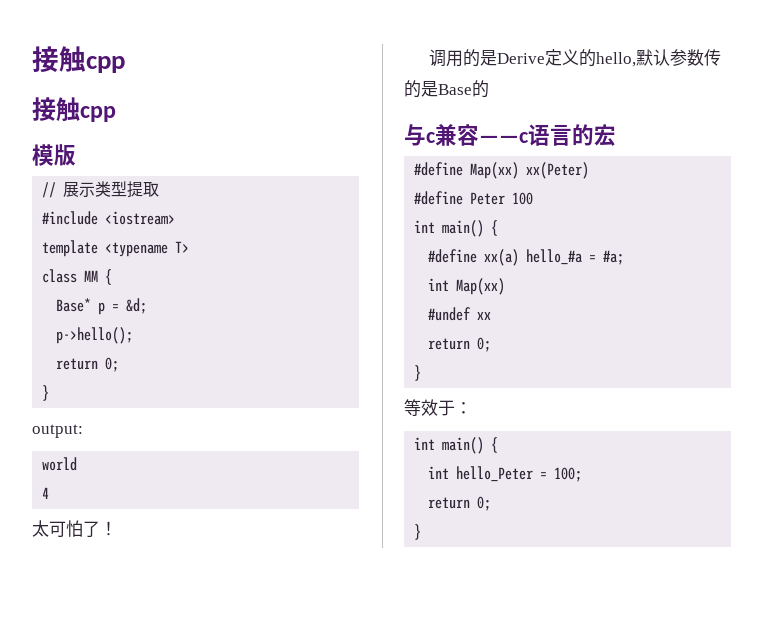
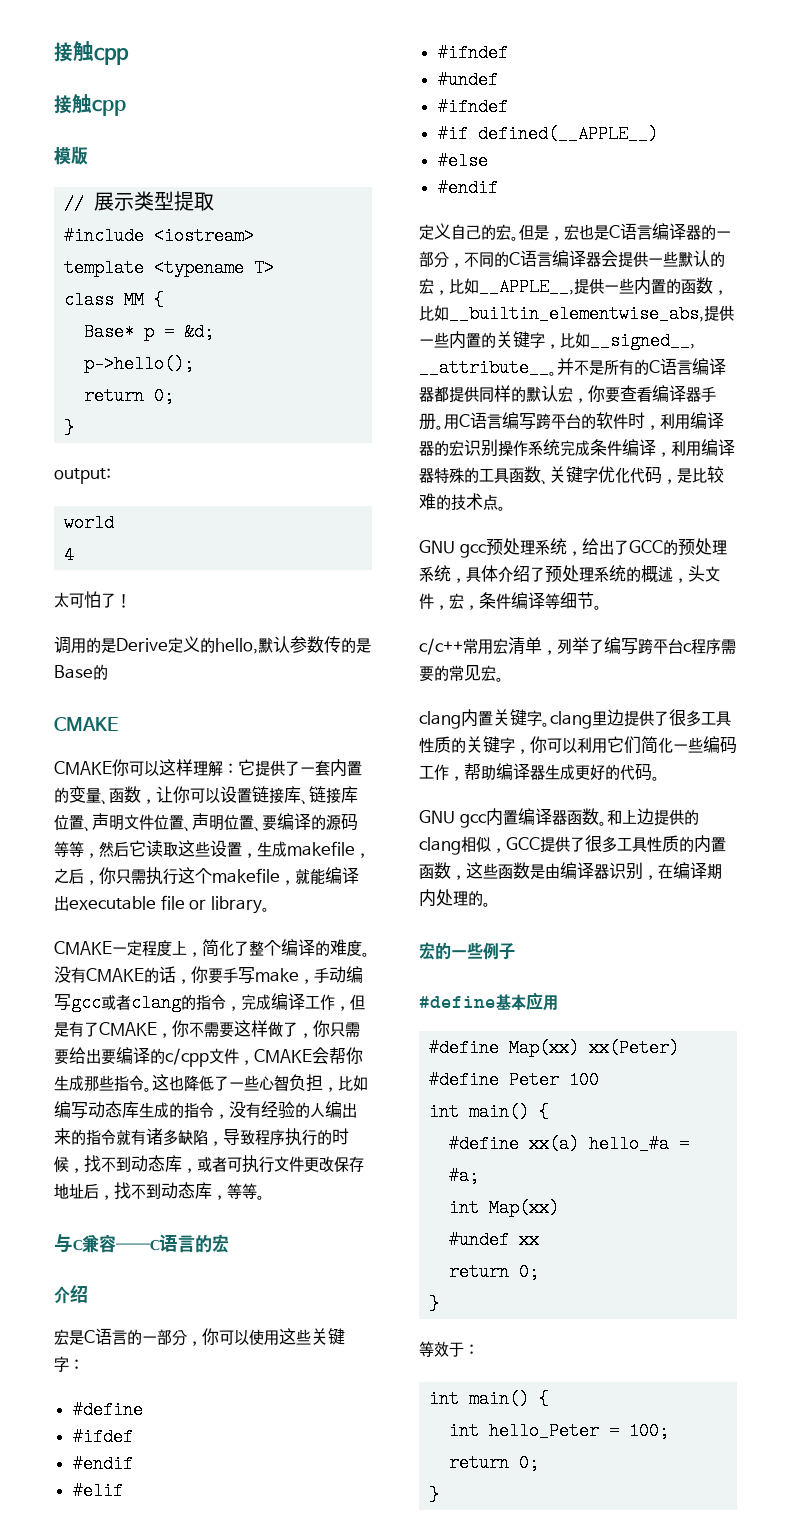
  调用的是Derive定义的hello,默认参数传的是Base的
+ CMAKE
+ CMAKE你可以这样理解：它提供了一套内置的变量、函数，让你可以设置链接库、链接库位置、声明文件位置、声明位置、要编译的源码等等，然后它读取这些设置，生成makefile，之后，你只需执行这个makefile，就能编译出executable file or library。
+ CMAKE一定程度上，简化了整个编译的难度。没有CMAKE的话，你要手写make，手动编写gcc或者clang的指令，完成编译工作，但是有了CMAKE，你不需要这样做了，你只需要给出要编译的c/cpp文件，CMAKE会帮你生成那些指令。这也降低了一些心智负担，比如编写动态库生成的指令，没有经验的人编出来的指令就有诸多缺陷，导致程序执行的时候，找不到动态库，或者可执行文件更改保存地址后，找不到动态库，等等。
  与c兼容——c语言的宏
+ 介绍
+ 宏是C语言的一部分，你可以使用这些关键字：
+ #define
+ #ifdef
+ #endif
+ #elif
+ #ifndef
+ #undef
+ #ifndef
+ #if defined(__APPLE__)
+ #else
+ #endif
+ 定义自己的宏。但是，宏也是C语言编译器的一部分，不同的C语言编译器会提供一些默认的宏，比如__APPLE__,提供一些内置的函数，比如__builtin_elementwise_abs,提供一些内置的关键字，比如__signed__, __attribute__。并不是所有的C语言编译器都提供同样的默认宏，你要查看编译器手册。用C语言编写跨平台的软件时，利用编译器的宏识别操作系统完成条件编译，利用编译器特殊的工具函数、关键字优化代码，是比较难的技术点。
+ GNU gcc预处理系统，给出了GCC的预处理系统，具体介绍了预处理系统的概述，头文件，宏，条件编译等细节。
+ c/c++常用宏清单，列举了编写跨平台c程序需要的常见宏。
+ clang内置关键字。clang里边提供了很多工具性质的关键字，你可以利用它们简化一些编码工作，帮助编译器生成更好的代码。
+ GNU gcc内置编译器函数。和上边提供的clang相似，GCC提供了很多工具性质的内置函数，这些函数是由编译器识别，在编译期内处理的。
+ 宏的一些例子
+ #define基本应用

